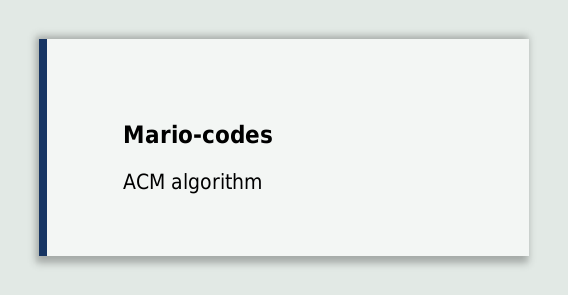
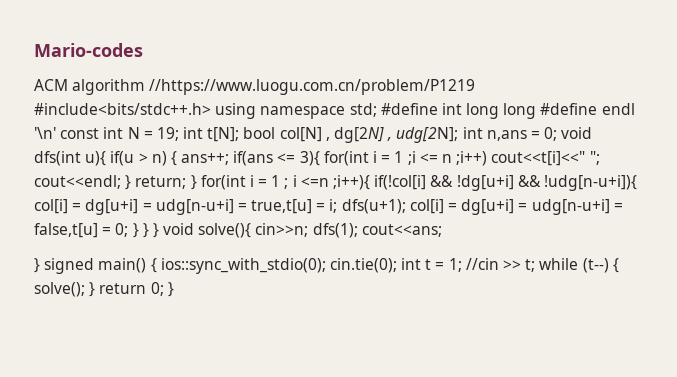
- ACM algorithm
+ ACM algorithm //https://www.luogu.com.cn/problem/P1219 #include<bits/stdc++.h> using namespace std; #define int long long #define endl '\n' const int N = 19; int t[N]; bool col[N] , dg[2N] , udg[2N]; int n,ans = 0; void dfs(int u){ if(u > n) { ans++; if(ans <= 3){ for(int i = 1 ;i <= n ;i++) cout<<t[i]<<" "; cout<<endl; } return; } for(int i = 1 ; i <=n ;i++){ if(!col[i] && !dg[u+i] && !udg[n-u+i]){ col[i] = dg[u+i] = udg[n-u+i] = true,t[u] = i; dfs(u+1); col[i] = dg[u+i] = udg[n-u+i] = false,t[u] = 0; } } } void solve(){ cin>>n; dfs(1); cout<<ans;
+ } signed main() { ios::sync_with_stdio(0); cin.tie(0); int t = 1; //cin >> t; while (t--) { solve(); } return 0; }

